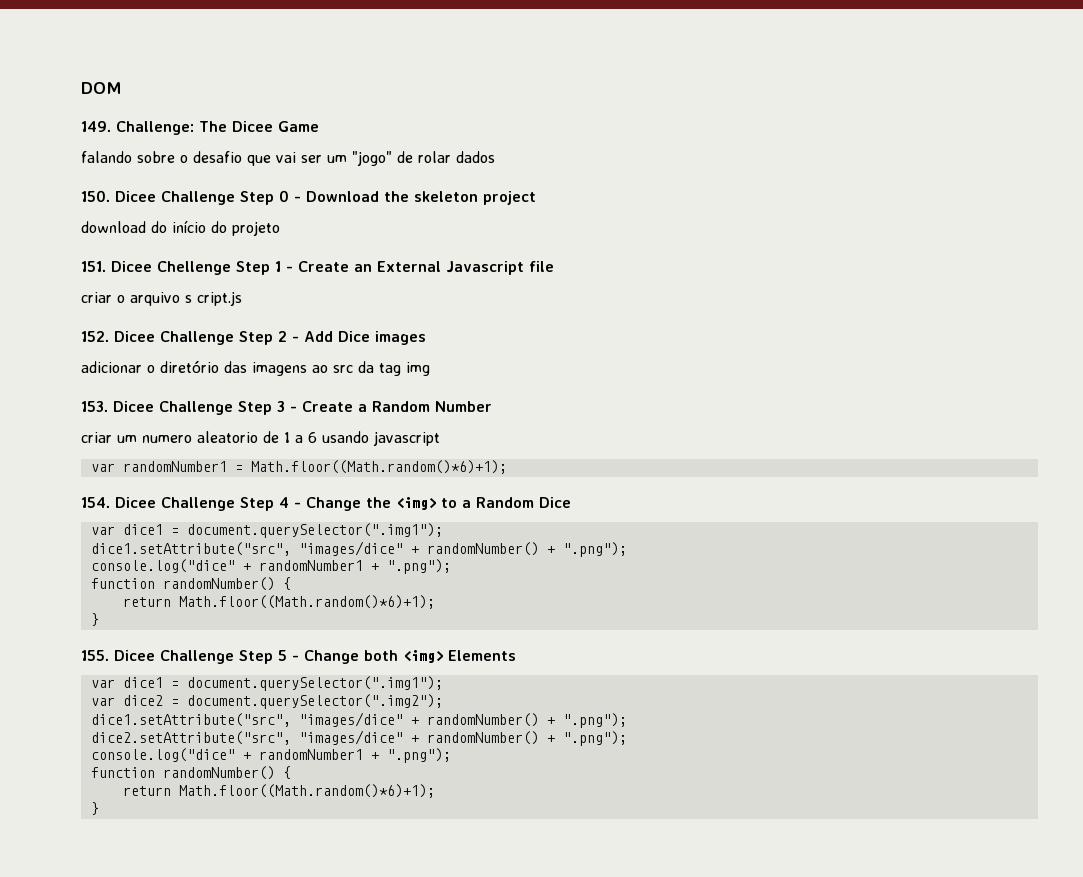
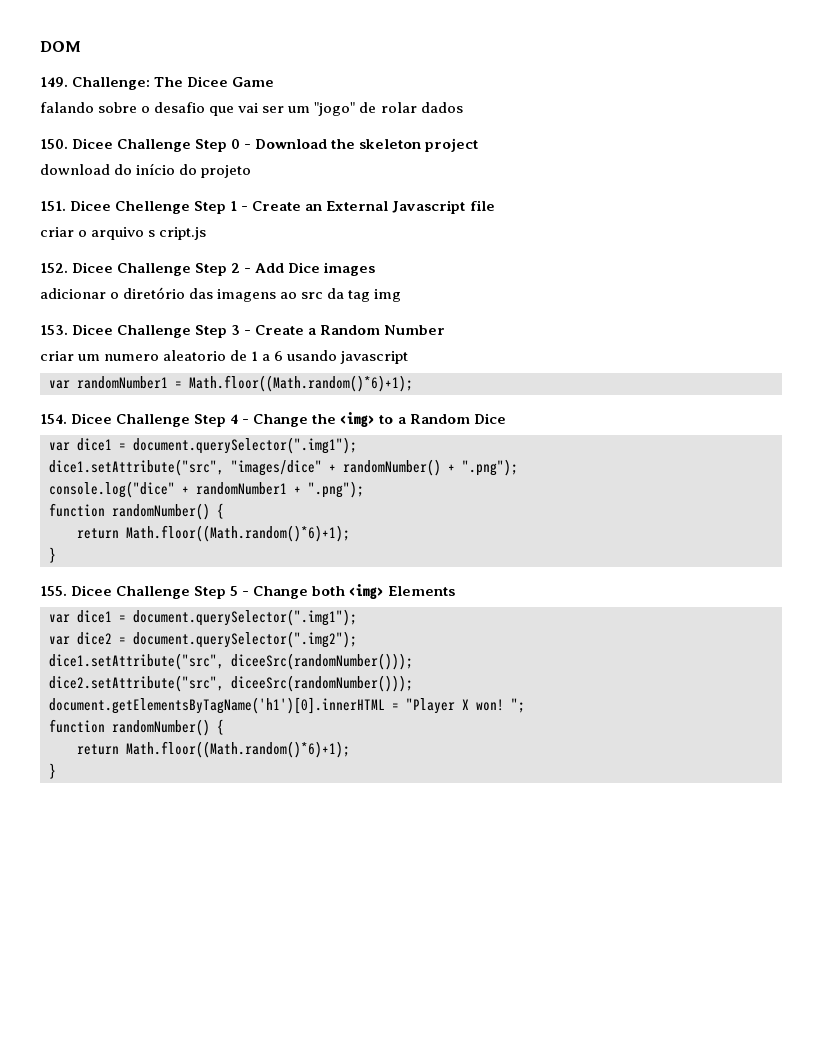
  var dice2 = document.querySelector(".img2");
- dice1.setAttribute("src", "images/dice" + randomNumber() + ".png");
- dice2.setAttribute("src", "images/dice" + randomNumber() + ".png");
- console.log("dice" + randomNumber1 + ".png");
+ dice1.setAttribute("src", diceeSrc(randomNumber()));
+ dice2.setAttribute("src", diceeSrc(randomNumber()));
+ document.getElementsByTagName('h1')[0].innerHTML = "Player X won! ";

